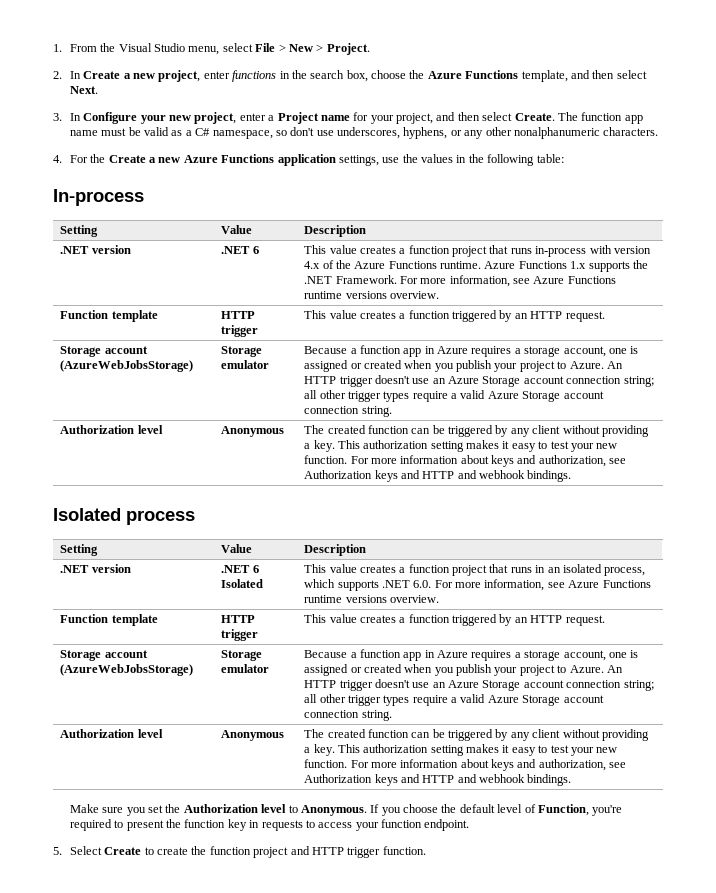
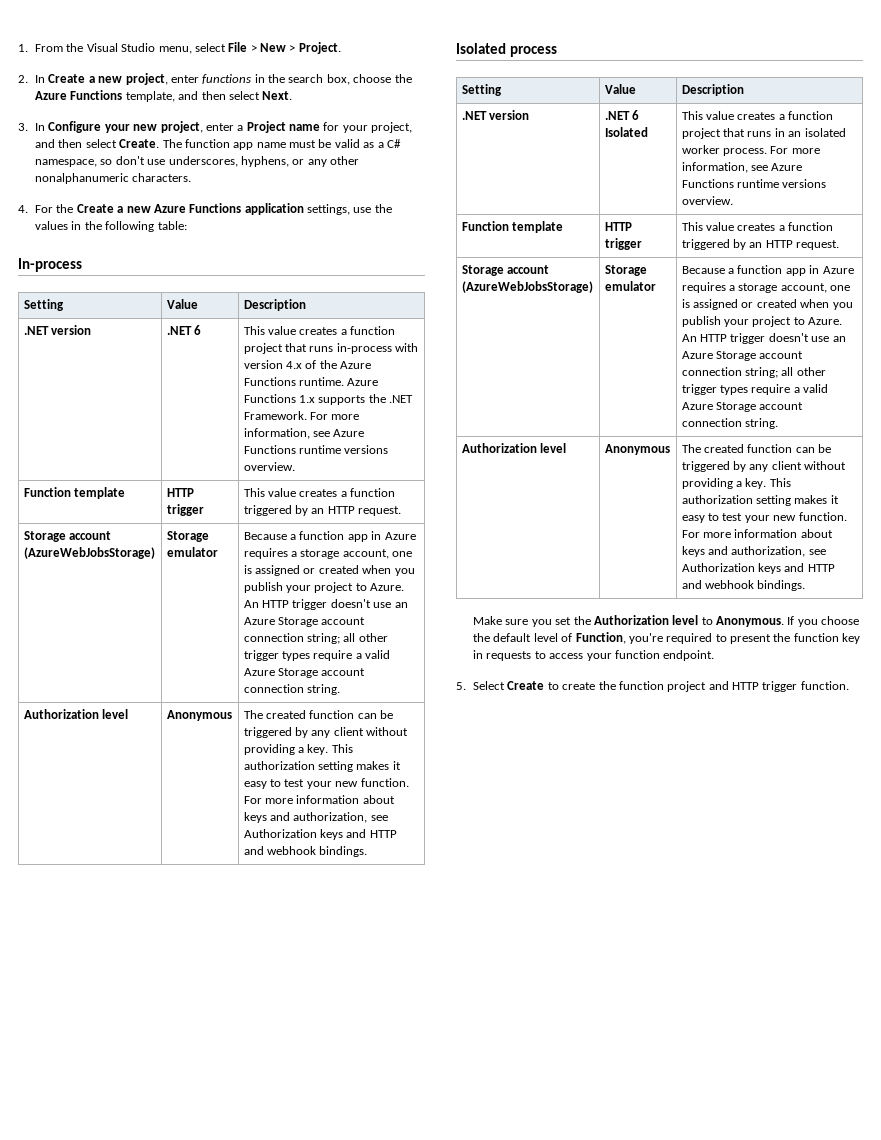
- .NET version | .NET 6 Isolated | This value creates a function project that runs in an isolated process, which supports .NET 6.0. For more information, see Azure Functions runtime versions overview.
+ .NET version | .NET 6 Isolated | This value creates a function project that runs in an isolated worker process. For more information, see Azure Functions runtime versions overview.

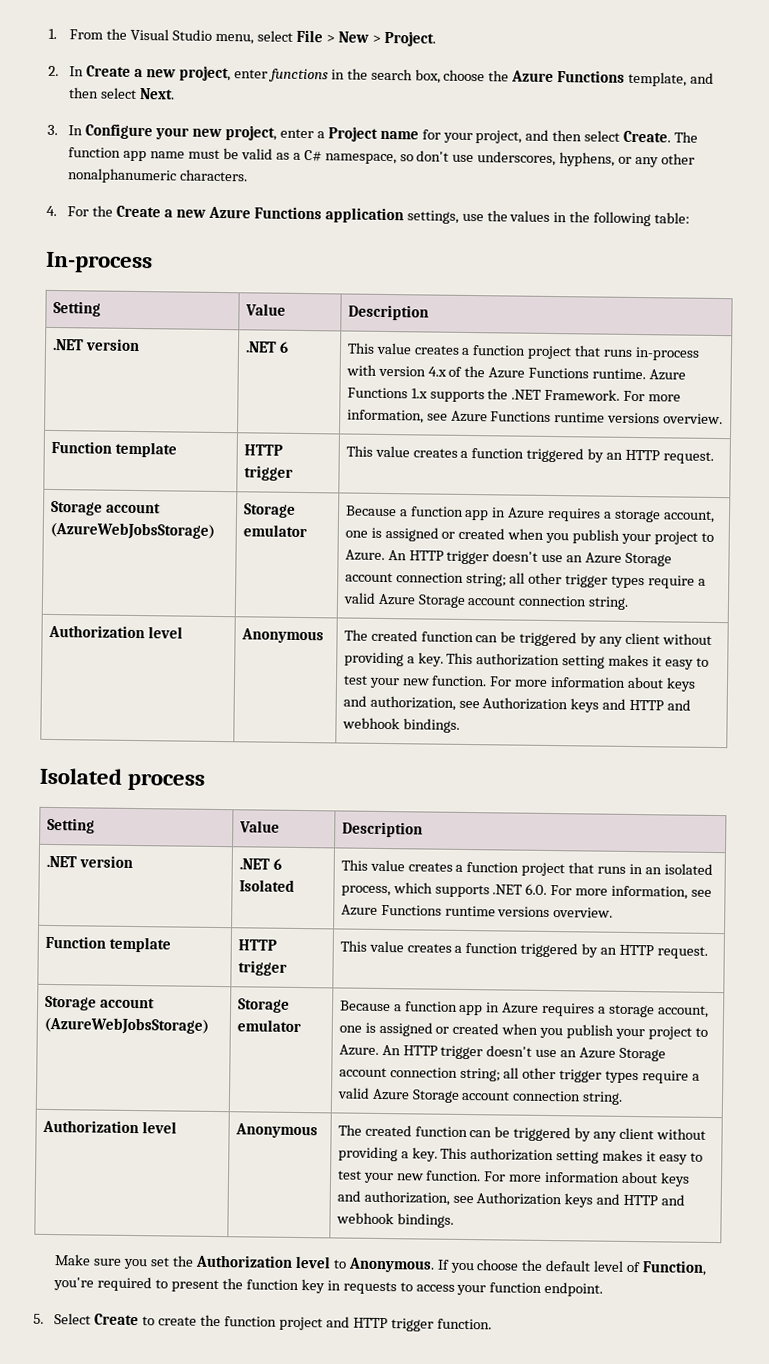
- .NET version | .NET 6 Isolated | This value creates a function project that runs in an isolated worker process. For more information, see Azure Functions runtime versions overview.
+ .NET version | .NET 6 Isolated | This value creates a function project that runs in an isolated process, which supports .NET 6.0. For more information, see Azure Functions runtime versions overview.

